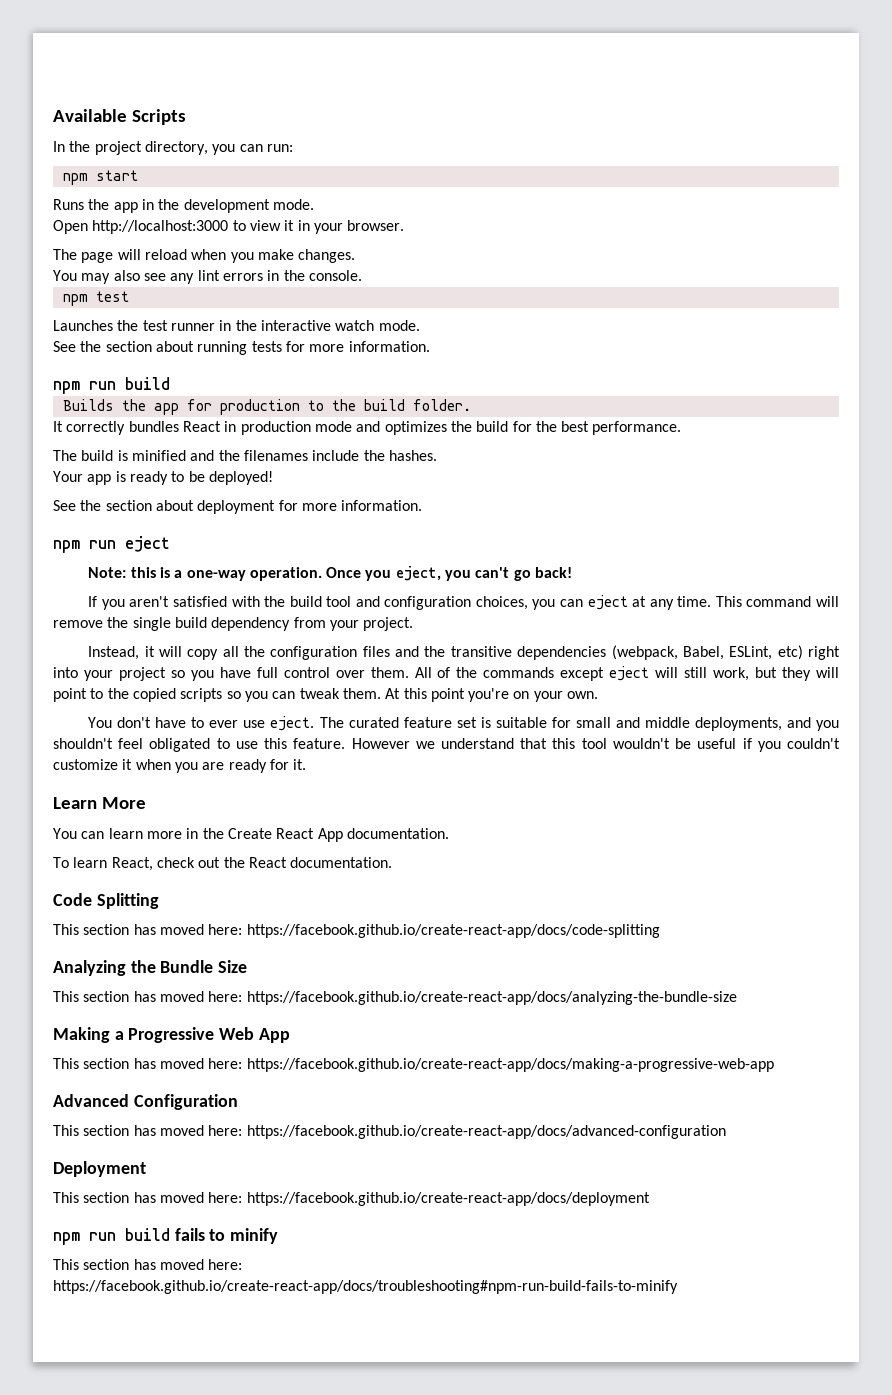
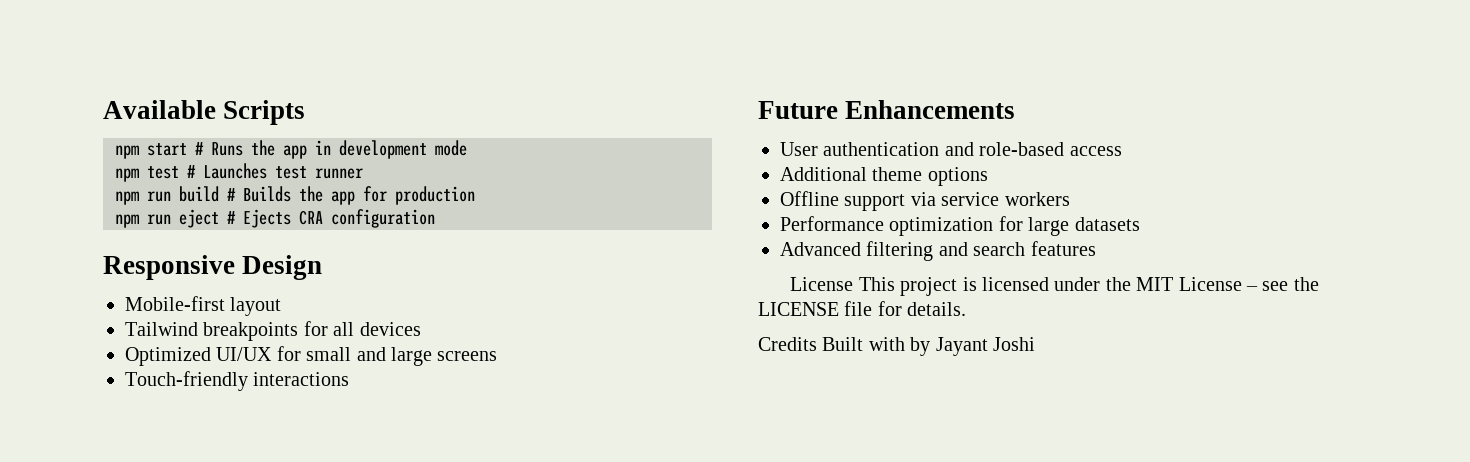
- In the project directory, you can run:
- npm start
- Runs the app in the development mode.
- Open http://localhost:3000 to view it in your browser.
- The page will reload when you make changes.
- You may also see any lint errors in the console.
+ npm start # Runs the app in development mode
- npm test
- Launches the test runner in the interactive watch mode.
- See the section about running tests for more information.
- npm run build
- Builds the app for production to the build folder.
- It correctly bundles React in production mode and optimizes the build for the best performance.
- The build is minified and the filenames include the hashes.
- Your app is ready to be deployed!
- See the section about deployment for more information.
- npm run eject
- Note: this is a one-way operation. Once you eject, you can't go back!
- If you aren't satisfied with the build tool and configuration choices, you can eject at any time. This command will remove the single build dependency from your project.
- Instead, it will copy all the configuration files and the transitive dependencies (webpack, Babel, ESLint, etc) right into your project so you have full control over them. All of the commands except eject will still work, but they will point to the copied scripts so you can tweak them. At this point you're on your own.
- You don't have to ever use eject. The curated feature set is suitable for small and middle deployments, and you shouldn't feel obligated to use this feature. However we understand that this tool wouldn't be useful if you couldn't customize it when you are ready for it.
- Learn More
- You can learn more in the Create React App documentation.
- To learn React, check out the React documentation.
- Code Splitting
- This section has moved here: https://facebook.github.io/create-react-app/docs/code-splitting
- Analyzing the Bundle Size
- This section has moved here: https://facebook.github.io/create-react-app/docs/analyzing-the-bundle-size
- Making a Progressive Web App
- This section has moved here: https://facebook.github.io/create-react-app/docs/making-a-progressive-web-app
- Advanced Configuration
- This section has moved here: https://facebook.github.io/create-react-app/docs/advanced-configuration
- Deployment
- This section has moved here: https://facebook.github.io/create-react-app/docs/deployment
- npm run build fails to minify
- This section has moved here: https://facebook.github.io/create-react-app/docs/troubleshooting#npm-run-build-fails-to-minify
+ npm test # Launches test runner
+ npm run build # Builds the app for production
+ npm run eject # Ejects CRA configuration
+ Responsive Design
+ Mobile-first layout
+ Tailwind breakpoints for all devices
+ Optimized UI/UX for small and large screens
+ Touch-friendly interactions
+ Future Enhancements
+ User authentication and role-based access
+ Additional theme options
+ Offline support via service workers
+ Performance optimization for large datasets
+ Advanced filtering and search features
+ License This project is licensed under the MIT License – see the LICENSE file for details.
+ Credits Built with by Jayant Joshi

